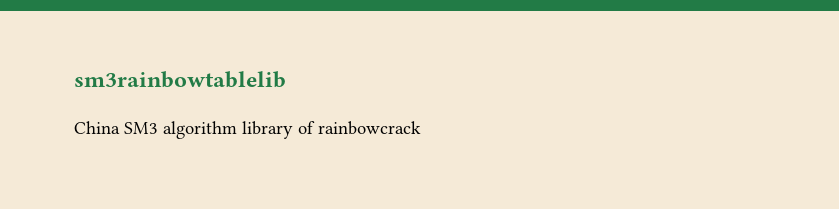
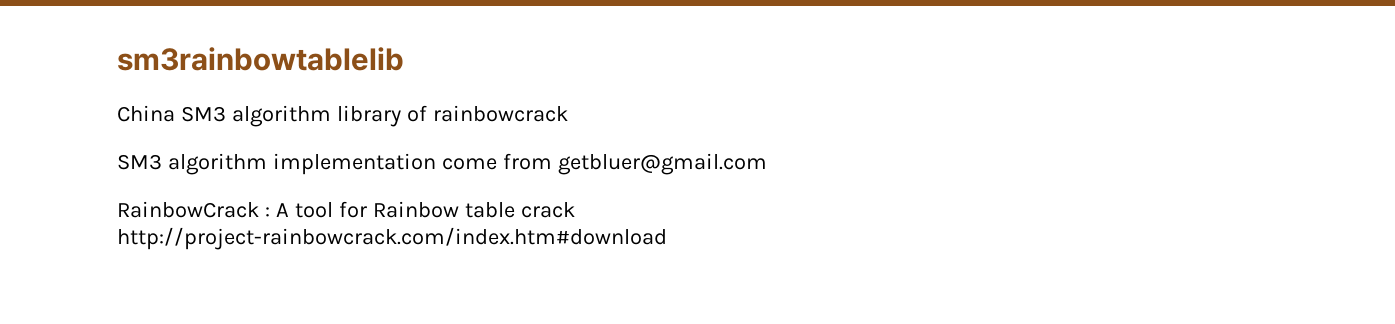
+ SM3 algorithm implementation come from getbluer@gmail.com
+ RainbowCrack : A tool for Rainbow table crack
+ http://project-rainbowcrack.com/index.htm#download

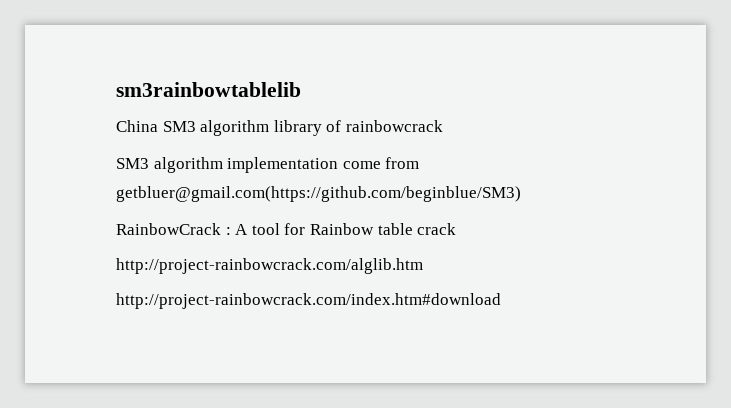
- SM3 algorithm implementation come from getbluer@gmail.com
+ SM3 algorithm implementation come from getbluer@gmail.com(https://github.com/beginblue/SM3)
+ http://project-rainbowcrack.com/alglib.htm

